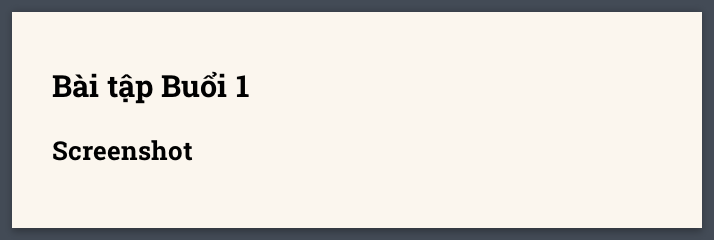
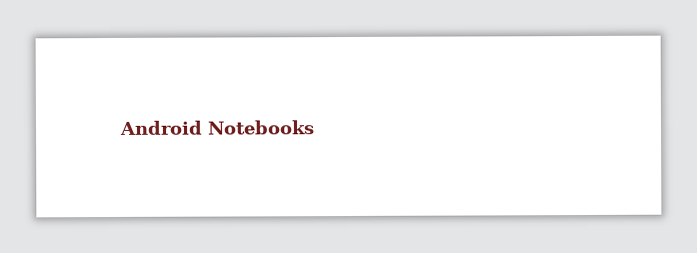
- Bài tập Buổi 1
- Screenshot
+ Android Notebooks

